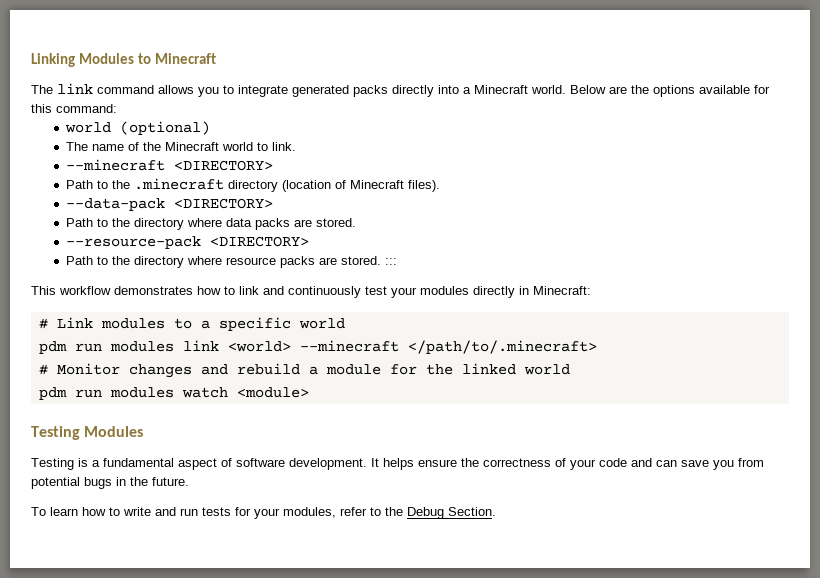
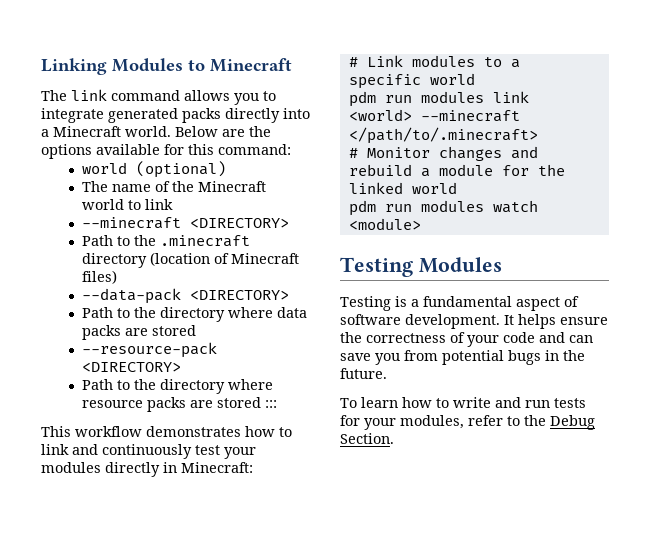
- The name of the Minecraft world to link.
+ The name of the Minecraft world to link
- Path to the .minecraft directory (location of Minecraft files).
+ Path to the .minecraft directory (location of Minecraft files)
- Path to the directory where data packs are stored.
+ Path to the directory where data packs are stored
- Path to the directory where resource packs are stored. :::
+ Path to the directory where resource packs are stored :::

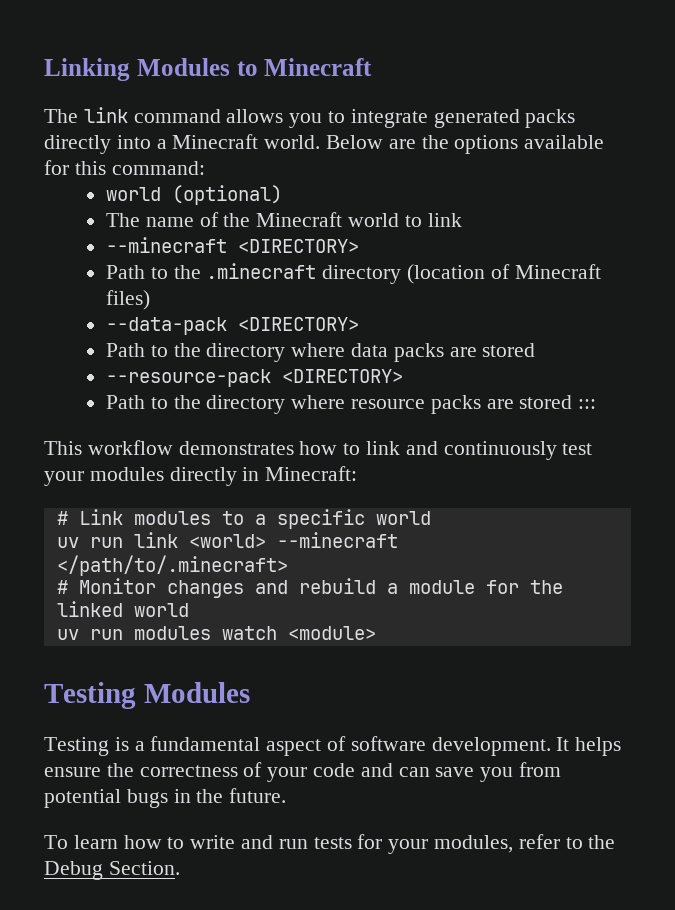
- pdm run modules link <world> --minecraft </path/to/.minecraft>
+ uv run link <world> --minecraft </path/to/.minecraft>
- pdm run modules watch <module>
+ uv run modules watch <module>

